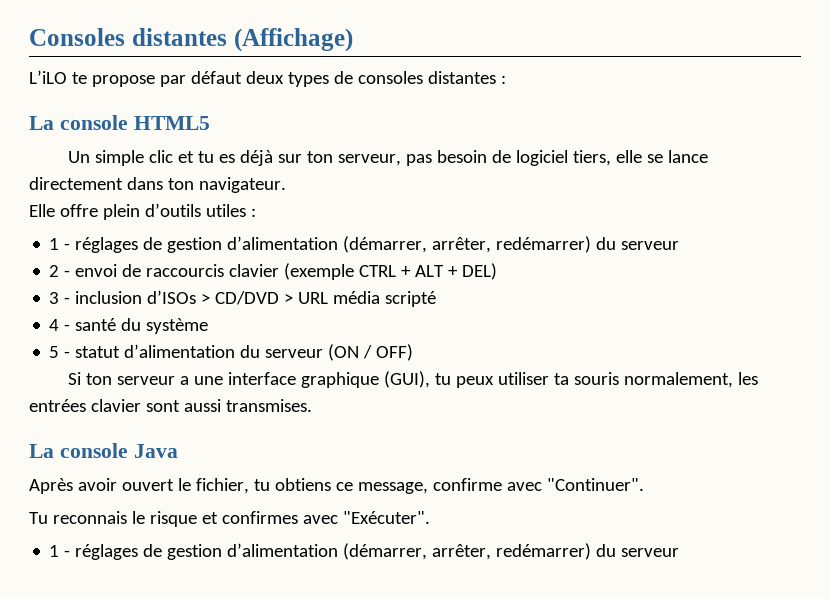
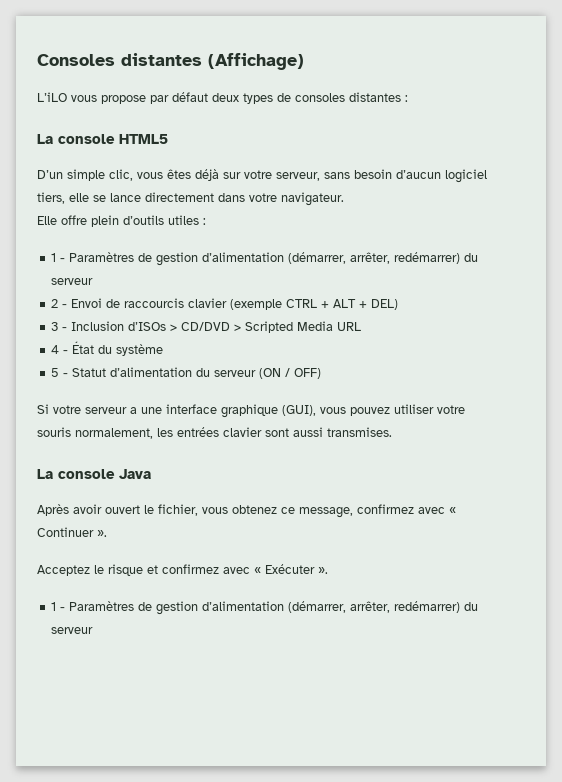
- L’iLO te propose par défaut deux types de consoles distantes :
+ L’iLO vous propose par défaut deux types de consoles distantes :
- Un simple clic et tu es déjà sur ton serveur, pas besoin de logiciel tiers, elle se lance directement dans ton navigateur.
+ D’un simple clic, vous êtes déjà sur votre serveur, sans besoin d’aucun logiciel tiers, elle se lance directement dans votre navigateur.
  Elle offre plein d’outils utiles :
- 1 - réglages de gestion d’alimentation (démarrer, arrêter, redémarrer) du serveur
+ 1 - Paramètres de gestion d’alimentation (démarrer, arrêter, redémarrer) du serveur
- 2 - envoi de raccourcis clavier (exemple CTRL + ALT + DEL)
+ 2 - Envoi de raccourcis clavier (exemple CTRL + ALT + DEL)
- 3 - inclusion d’ISOs > CD/DVD > URL média scripté
+ 3 - Inclusion d’ISOs > CD/DVD > Scripted Media URL
- 4 - santé du système
+ 4 - État du système
- 5 - statut d’alimentation du serveur (ON / OFF)
+ 5 - Statut d’alimentation du serveur (ON / OFF)
- Si ton serveur a une interface graphique (GUI), tu peux utiliser ta souris normalement, les entrées clavier sont aussi transmises.
+ Si votre serveur a une interface graphique (GUI), vous pouvez utiliser votre souris normalement, les entrées clavier sont aussi transmises.
- Après avoir ouvert le fichier, tu obtiens ce message, confirme avec "Continuer".
- Tu reconnais le risque et confirmes avec "Exécuter".
- 1 - réglages de gestion d’alimentation (démarrer, arrêter, redémarrer) du serveur
+ Après avoir ouvert le fichier, vous obtenez ce message, confirmez avec « Continuer ».
+ Acceptez le risque et confirmez avec « Exécuter ».
+ 1 - Paramètres de gestion d’alimentation (démarrer, arrêter, redémarrer) du serveur

